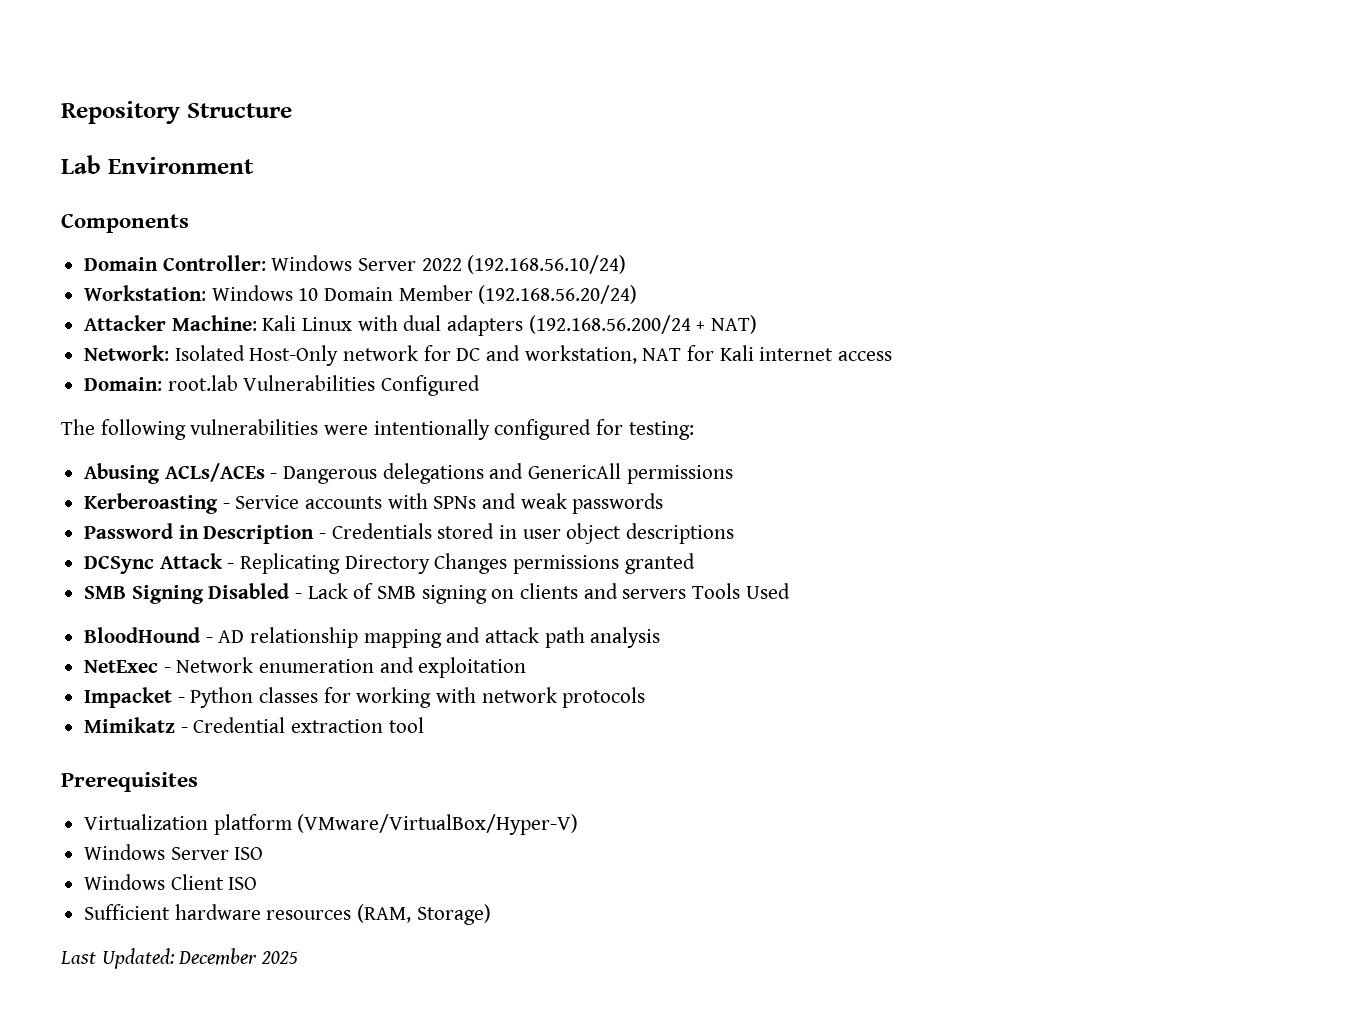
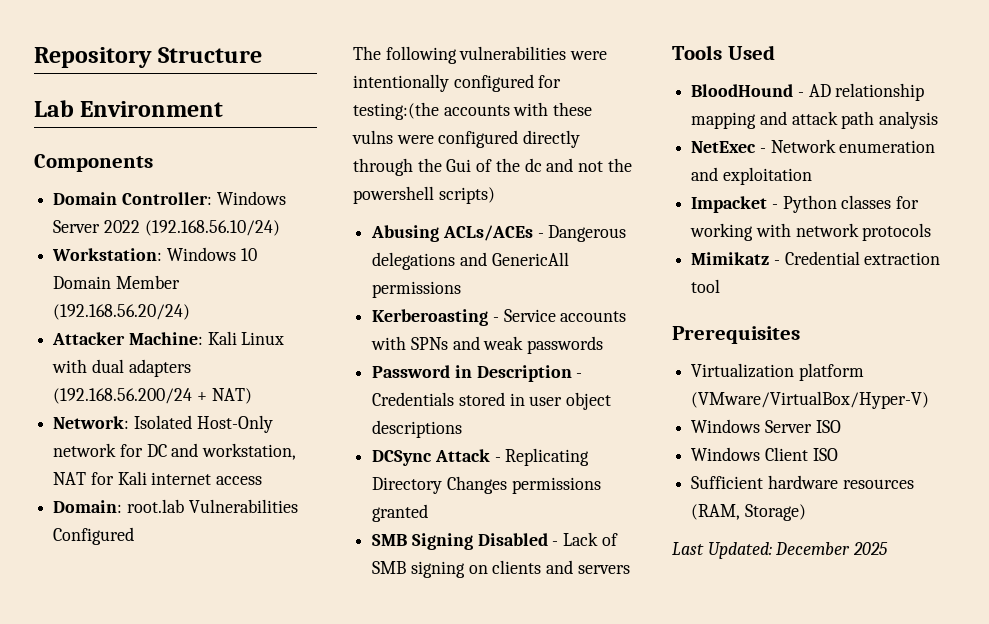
- The following vulnerabilities were intentionally configured for testing:
+ The following vulnerabilities were intentionally configured for testing:(the accounts with these vulns were configured directly through the Gui of the dc and not the powershell scripts)
- SMB Signing Disabled - Lack of SMB signing on clients and servers Tools Used
+ SMB Signing Disabled - Lack of SMB signing on clients and servers
+ Tools Used

